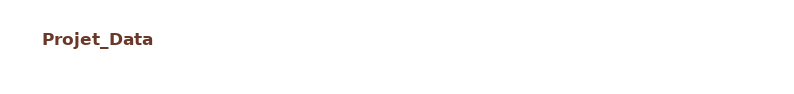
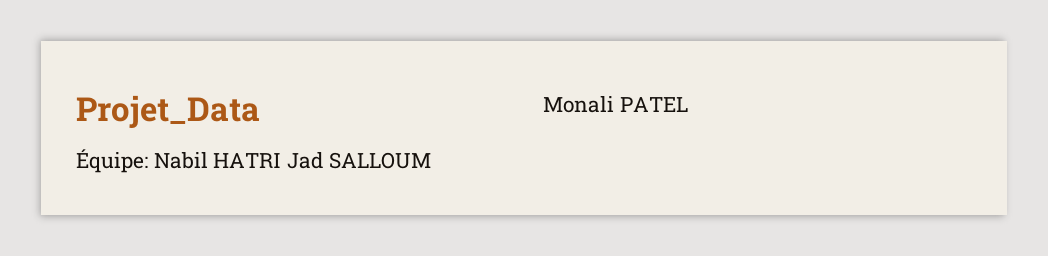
+ Équipe: Nabil HATRI Jad SALLOUM Monali PATEL

